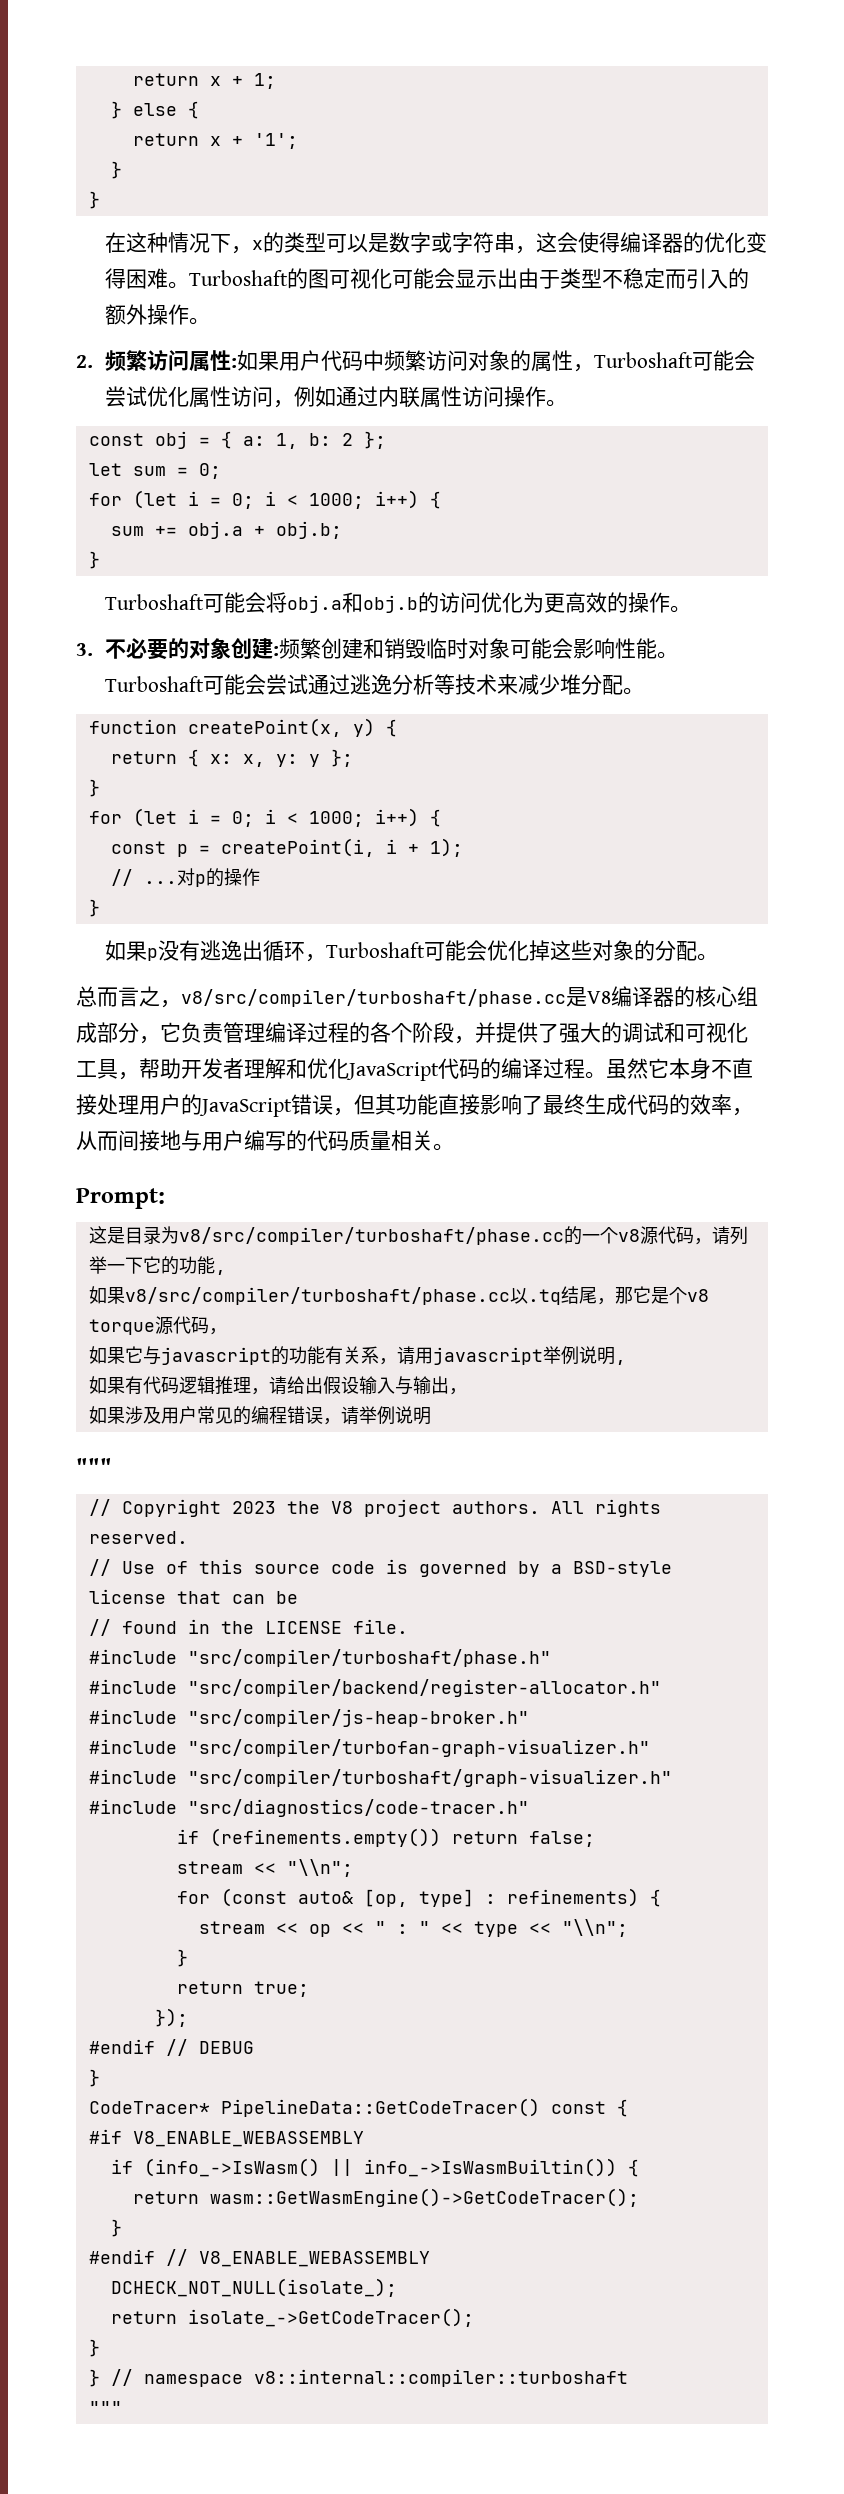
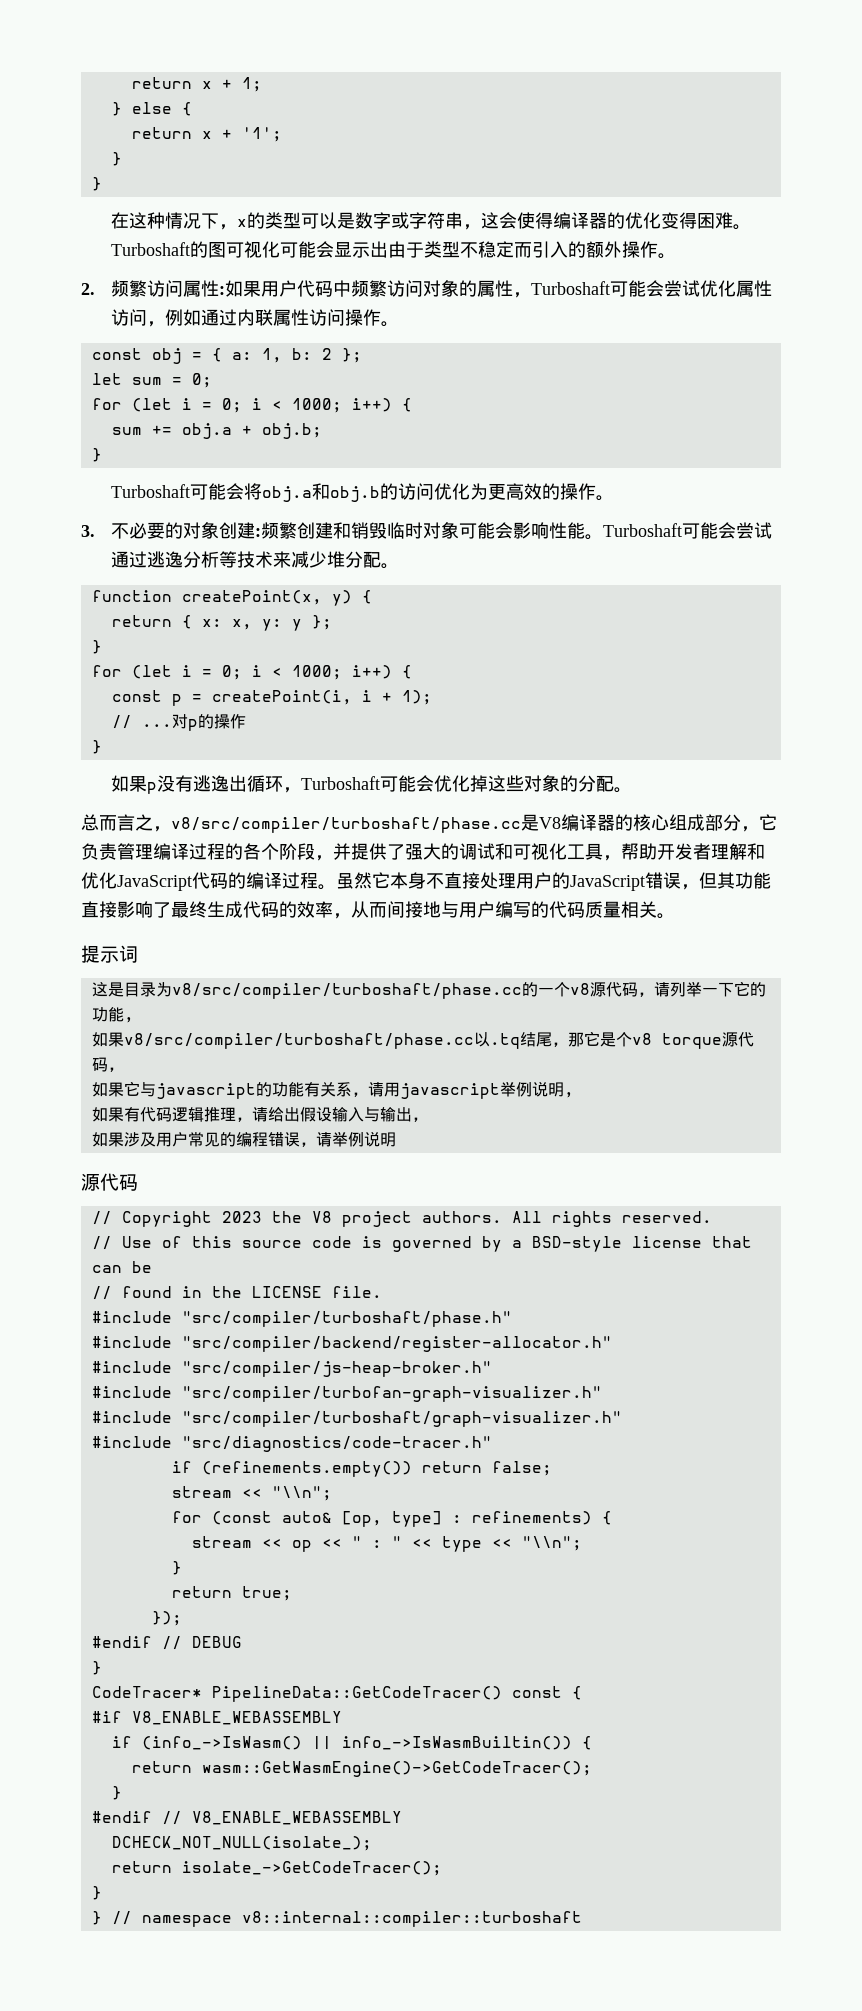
- Prompt:
+ 提示词
  如果涉及用户常见的编程错误，请举例说明
- """
+ 源代码
  } // namespace v8::internal::compiler::turboshaft
- """

